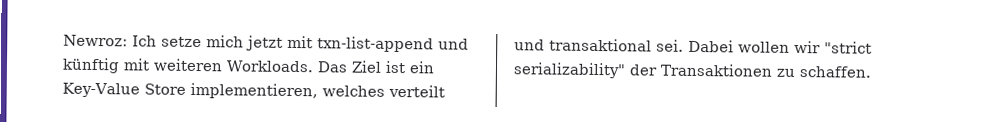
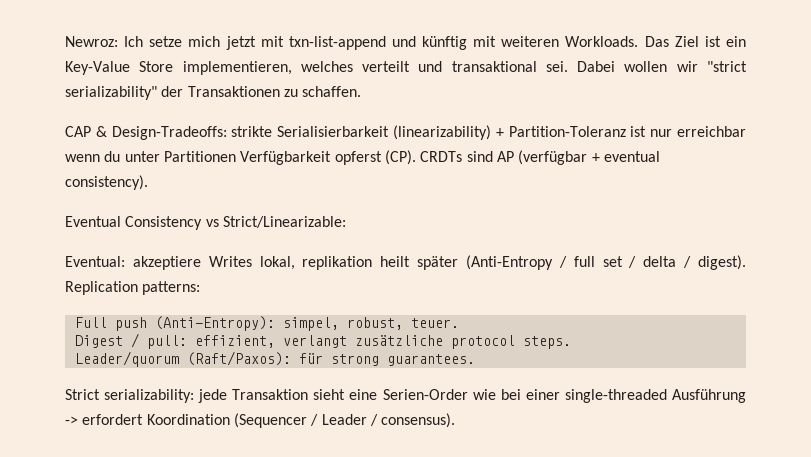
+ CAP & Design-Tradeoffs: strikte Serialisierbarkeit (linearizability) + Partition-Toleranz ist nur erreichbar wenn du unter Partitionen Verfügbarkeit opferst (CP). CRDTs sind AP (verfügbar + eventual consistency).
+ Eventual Consistency vs Strict/Linearizable:
+ Eventual: akzeptiere Writes lokal, replikation heilt später (Anti-Entropy / full set / delta / digest). Replication patterns:
+ Full push (Anti-Entropy): simpel, robust, teuer.
+ Digest / pull: effizient, verlangt zusätzliche protocol steps.
+ Leader/quorum (Raft/Paxos): für strong guarantees.
+ Strict serializability: jede Transaktion sieht eine Serien-Order wie bei einer single-threaded Ausführung -> erfordert Koordination (Sequencer / Leader / consensus).

